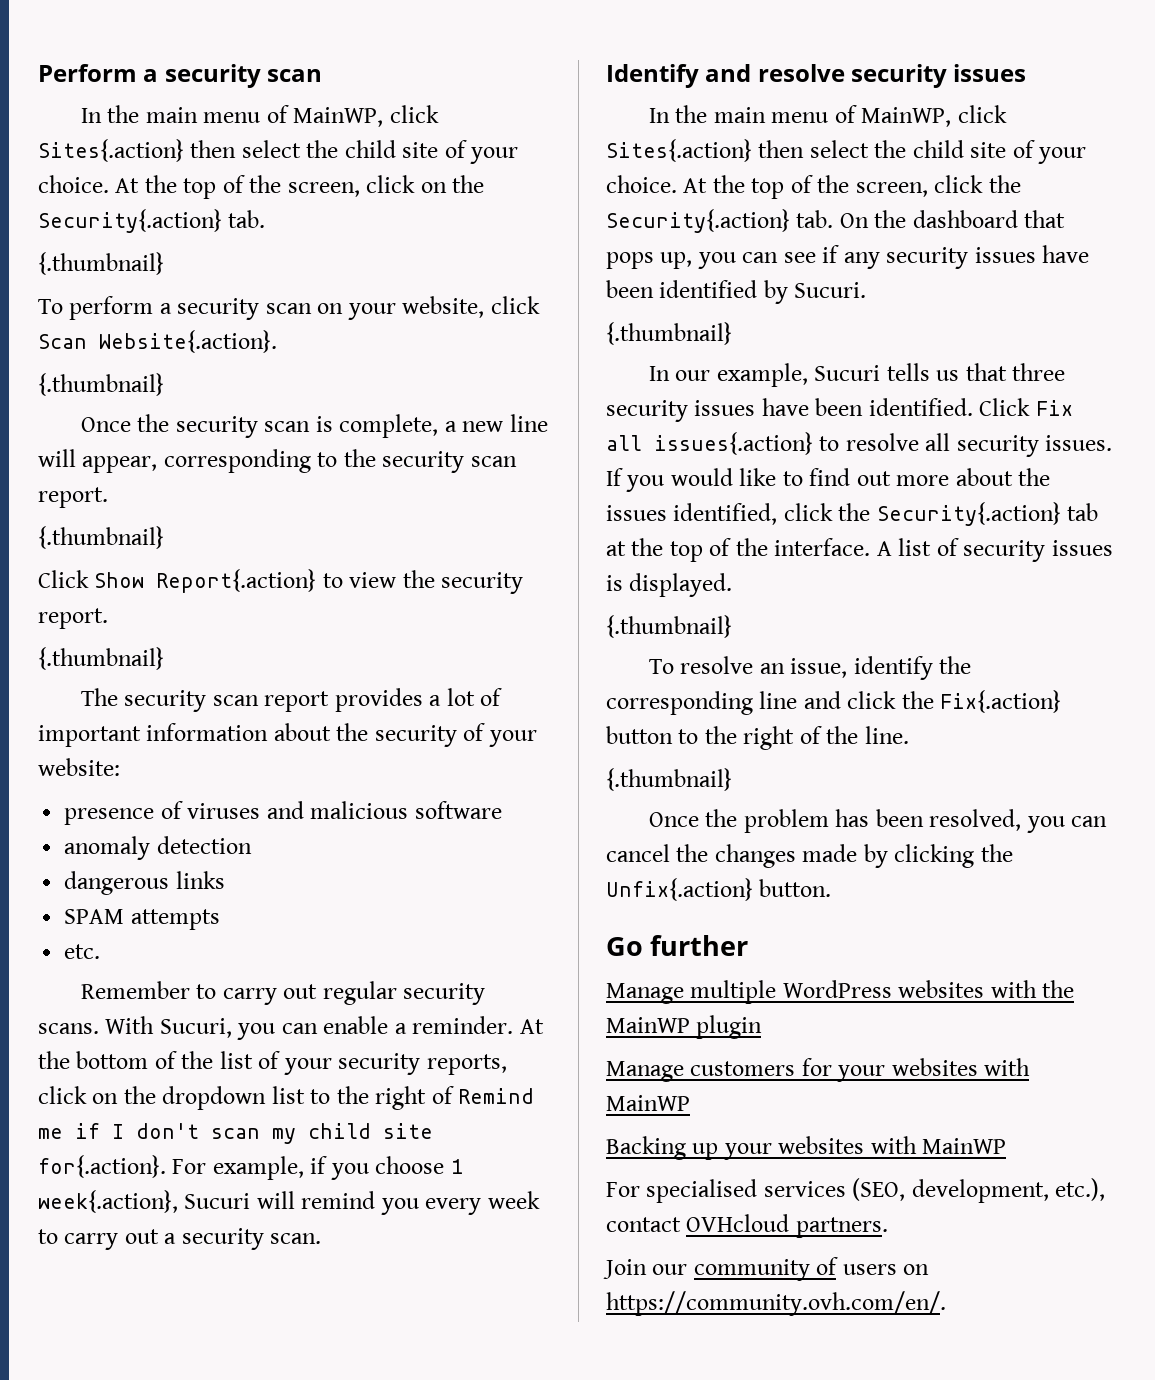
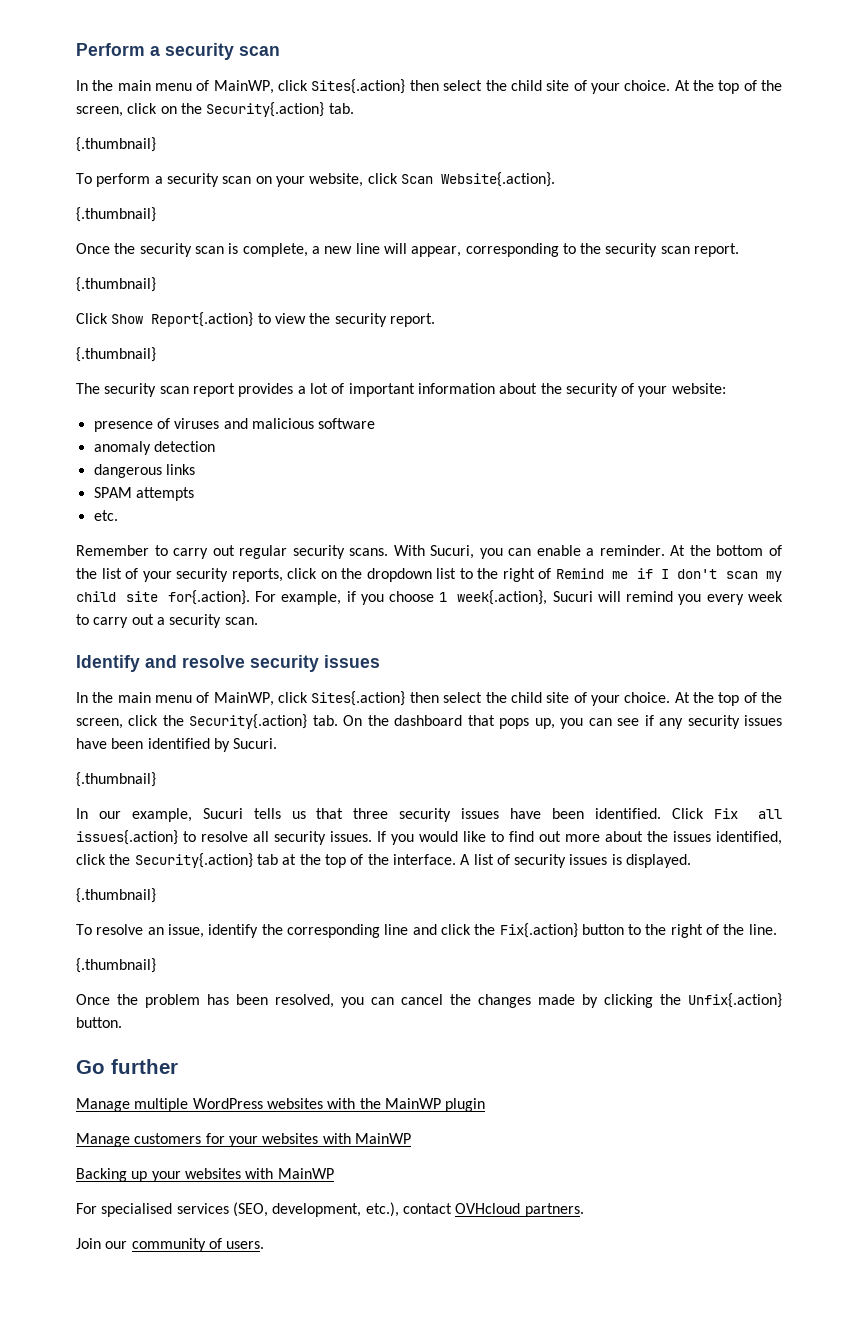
- Join our community of users on https://community.ovh.com/en/.
+ Join our community of users.

